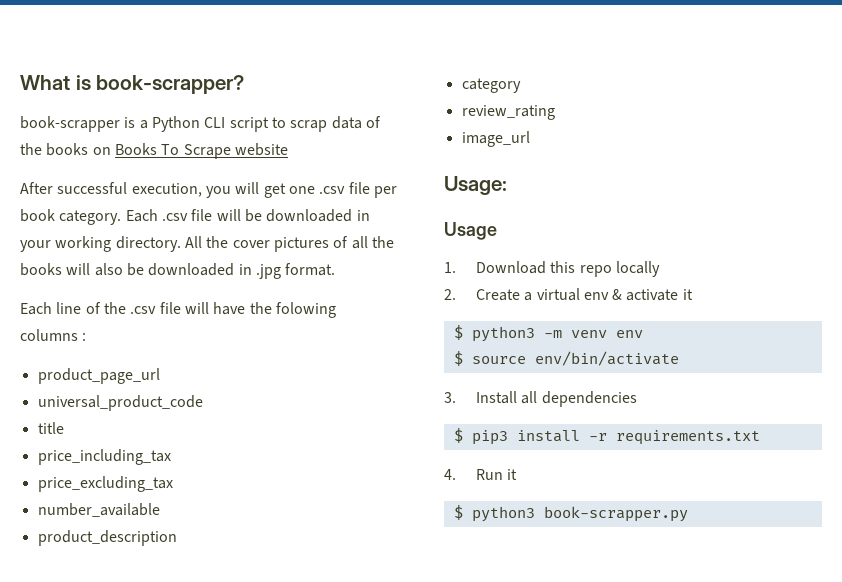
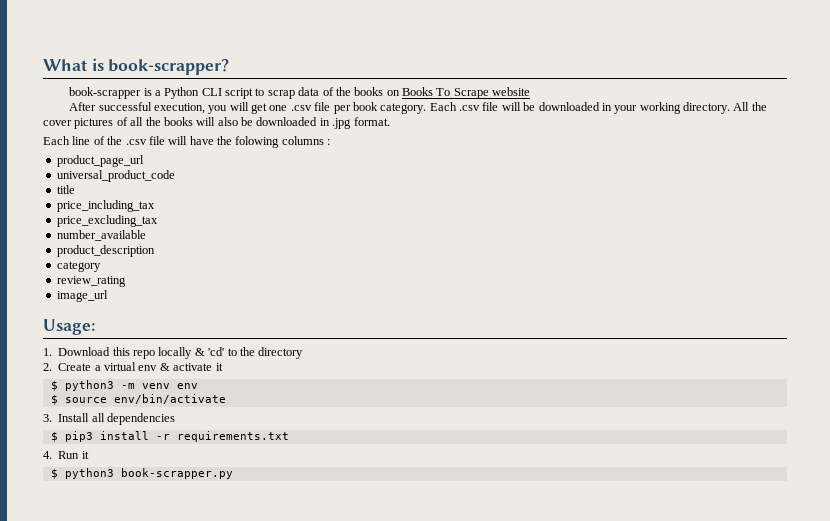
- Usage
- 1. Download this repo locally
+ 1. Download this repo locally & 'cd' to the directory

